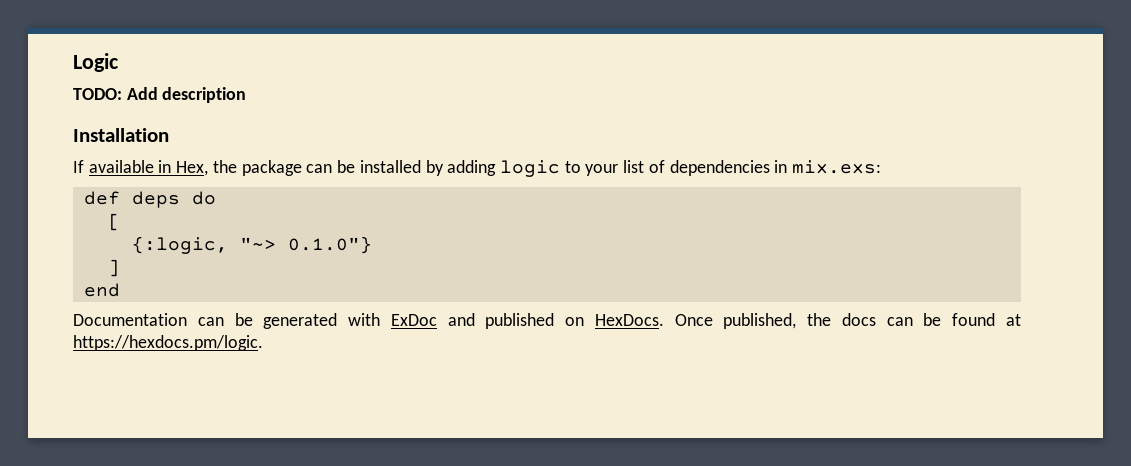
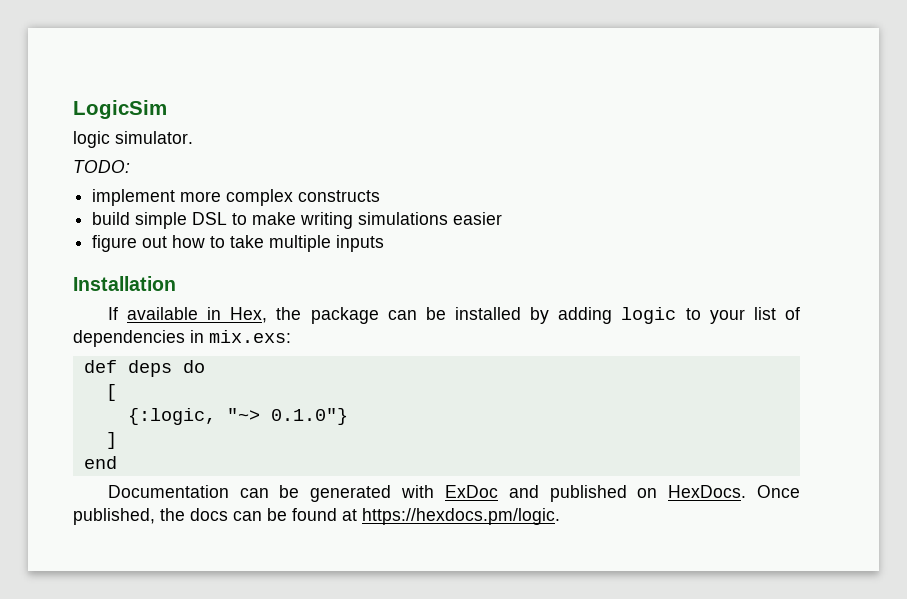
- Logic
- TODO: Add description
+ LogicSim
+ logic simulator.
+ TODO:
+ implement more complex constructs
+ build simple DSL to make writing simulations easier
+ figure out how to take multiple inputs

